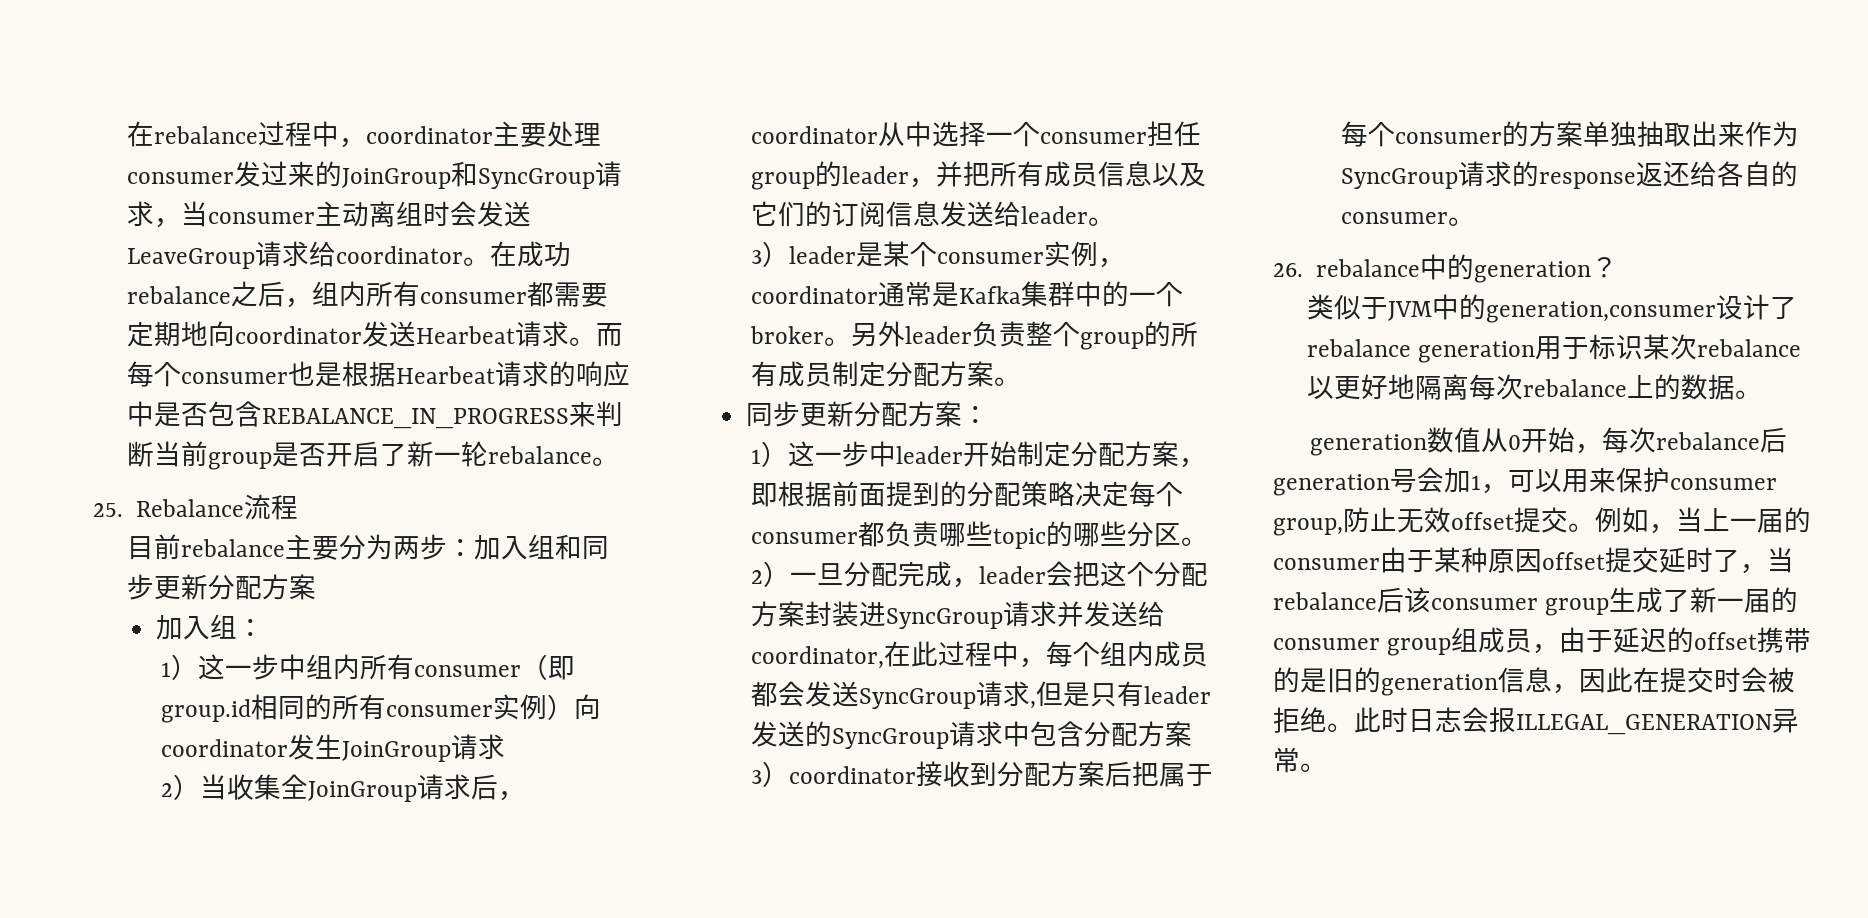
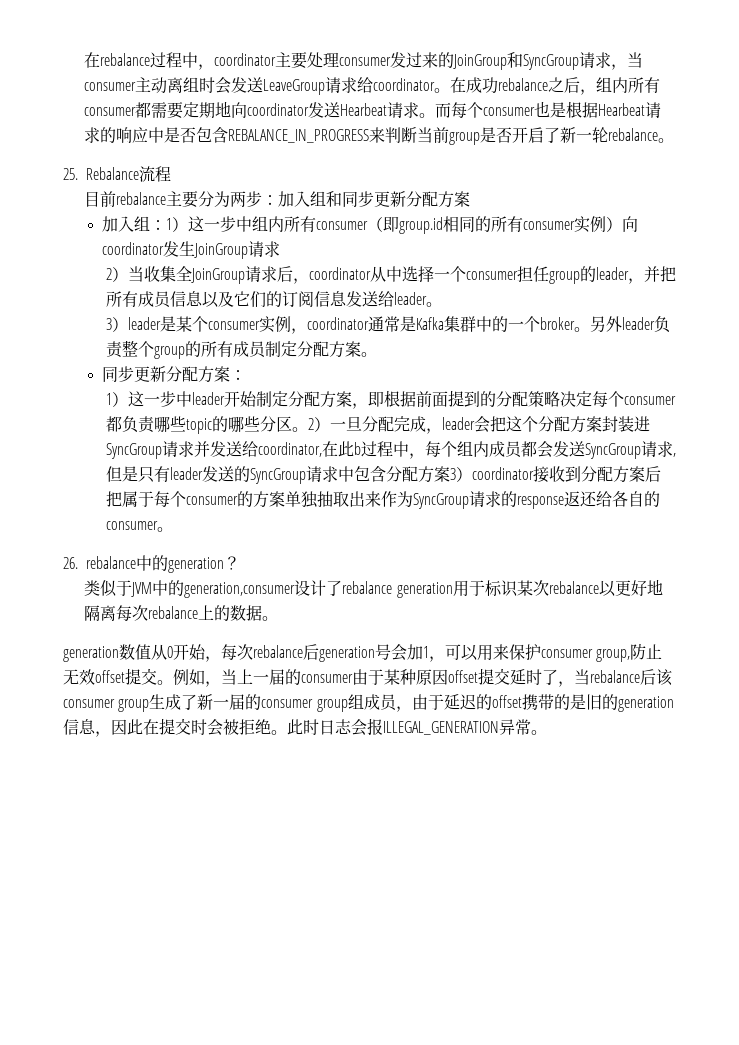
- 加入组：
- 1）这一步中组内所有consumer（即group.id相同的所有consumer实例）向coordinator发生JoinGroup请求
+ 加入组：1）这一步中组内所有consumer（即group.id相同的所有consumer实例）向coordinator发生JoinGroup请求
- 2）一旦分配完成，leader会把这个分配方案封装进SyncGroup请求并发送给coordinator,在此过程中，每个组内成员都会发送SyncGroup请求,但是只有leader发送的SyncGroup请求中包含分配方案3）coordinator接收到分配方案后把属于每个consumer的方案单独抽取出来作为SyncGroup请求的response返还给各自的consumer。
+ 2）一旦分配完成，leader会把这个分配方案封装进SyncGroup请求并发送给coordinator,在此b过程中，每个组内成员都会发送SyncGroup请求,但是只有leader发送的SyncGroup请求中包含分配方案3）coordinator接收到分配方案后把属于每个consumer的方案单独抽取出来作为SyncGroup请求的response返还给各自的consumer。

